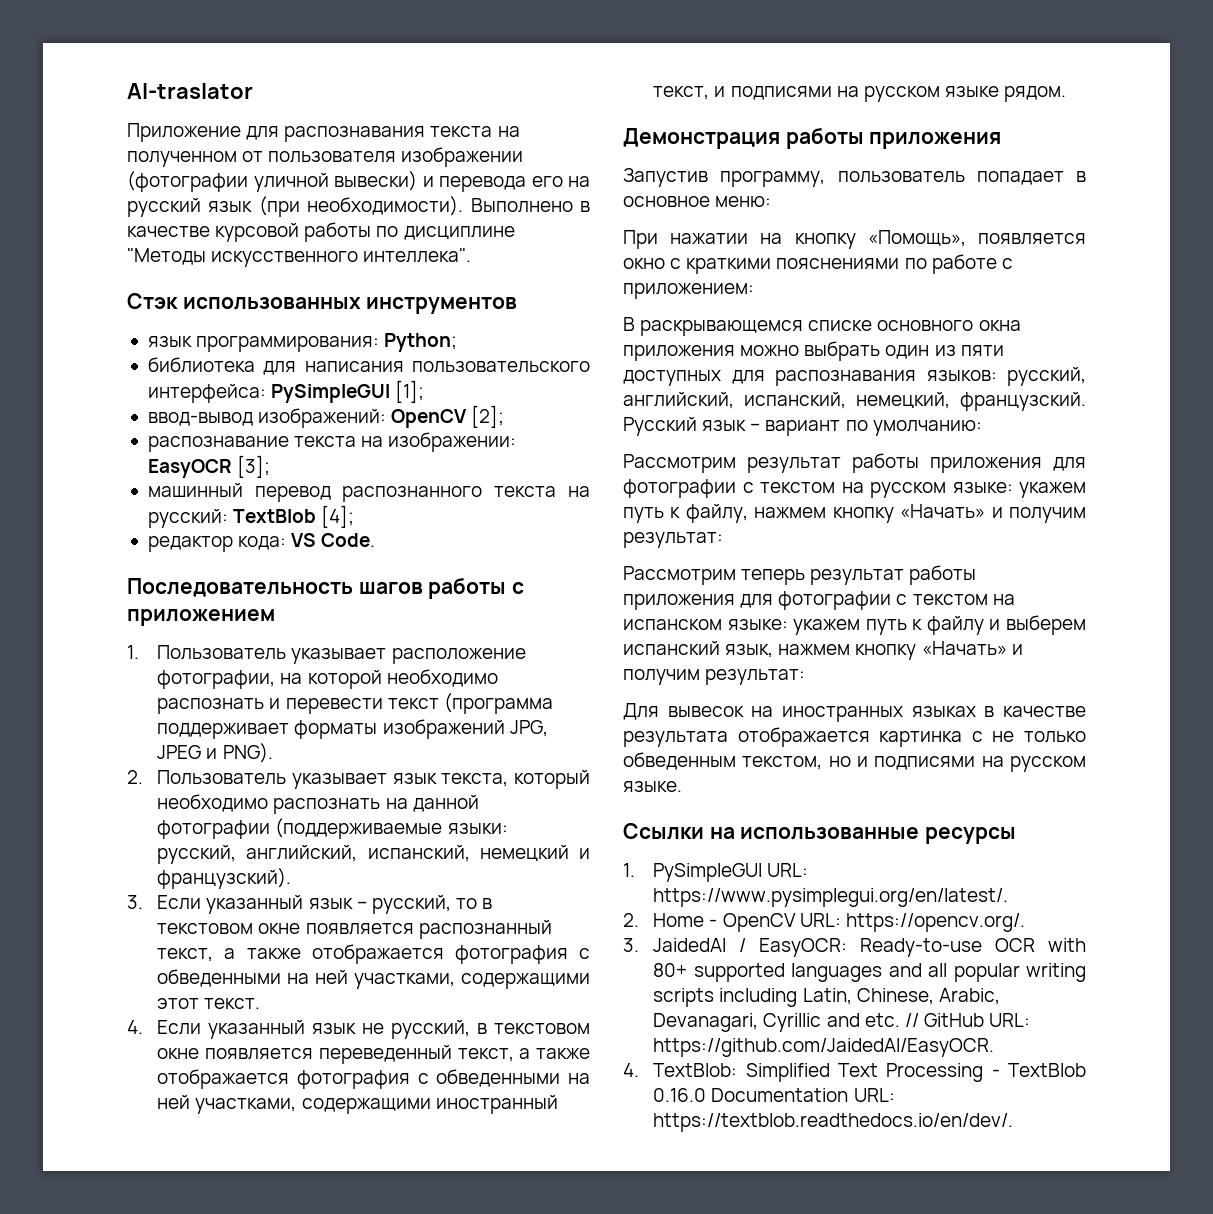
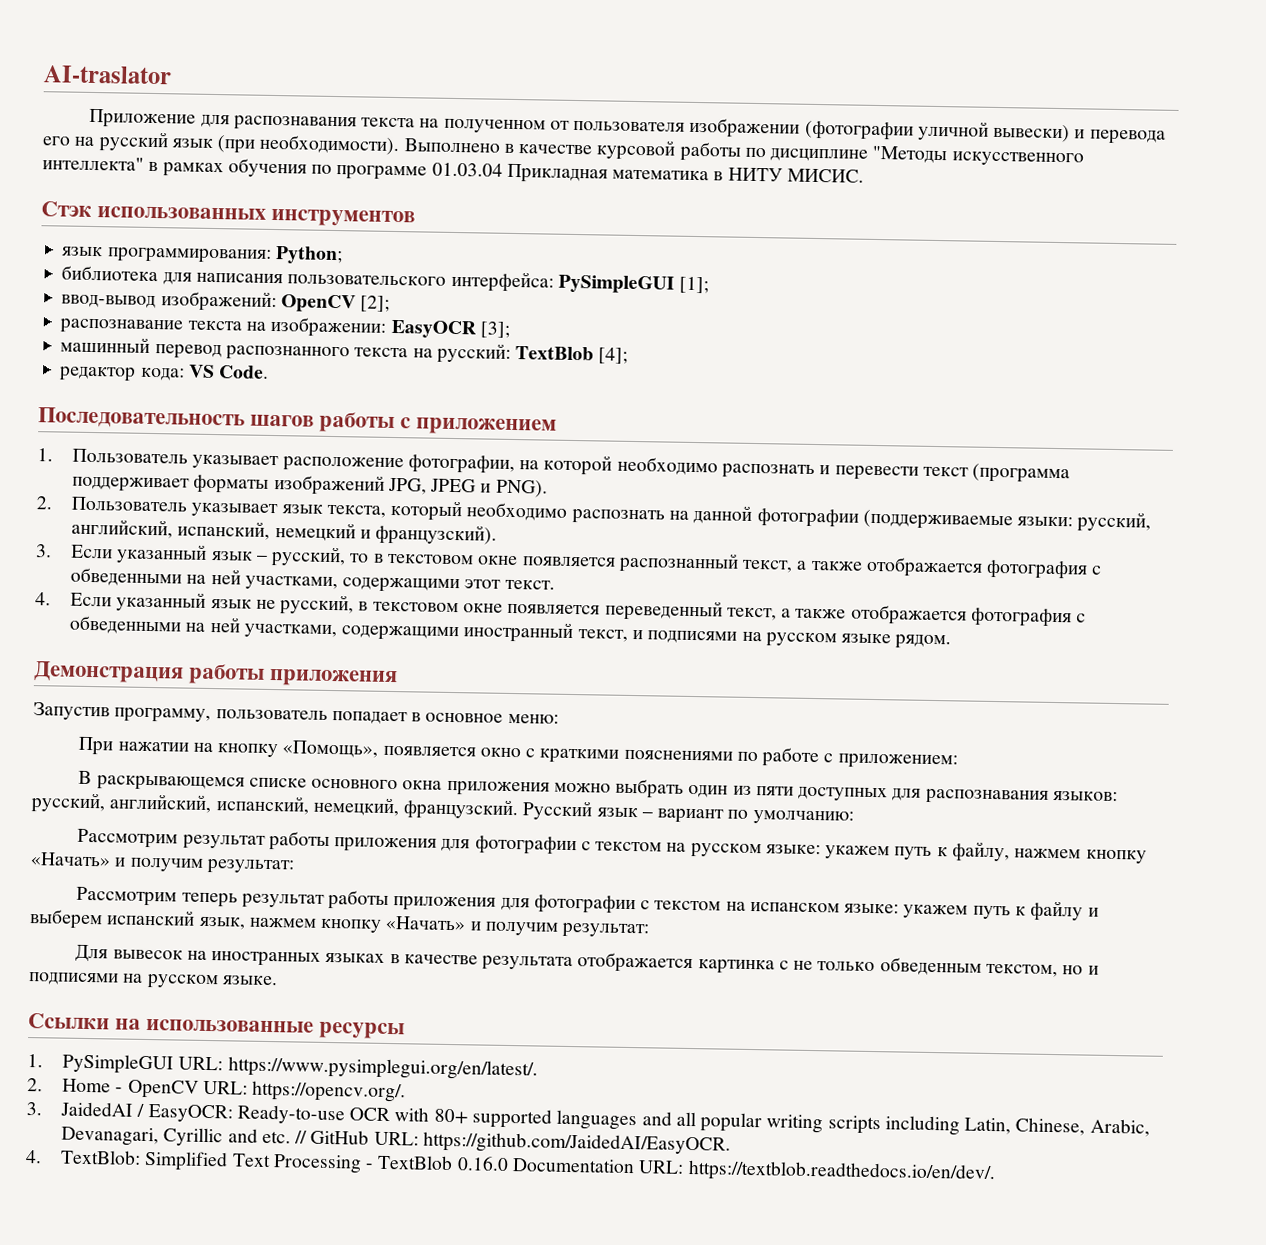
- Выполнено в качестве курсовой работы по дисциплине "Методы искусственного интеллека".
+ Выполнено в качестве курсовой работы по дисциплине "Методы искусственного интеллекта" в рамках обучения по программе 01.03.04 Прикладная математика в НИТУ МИСИС.

